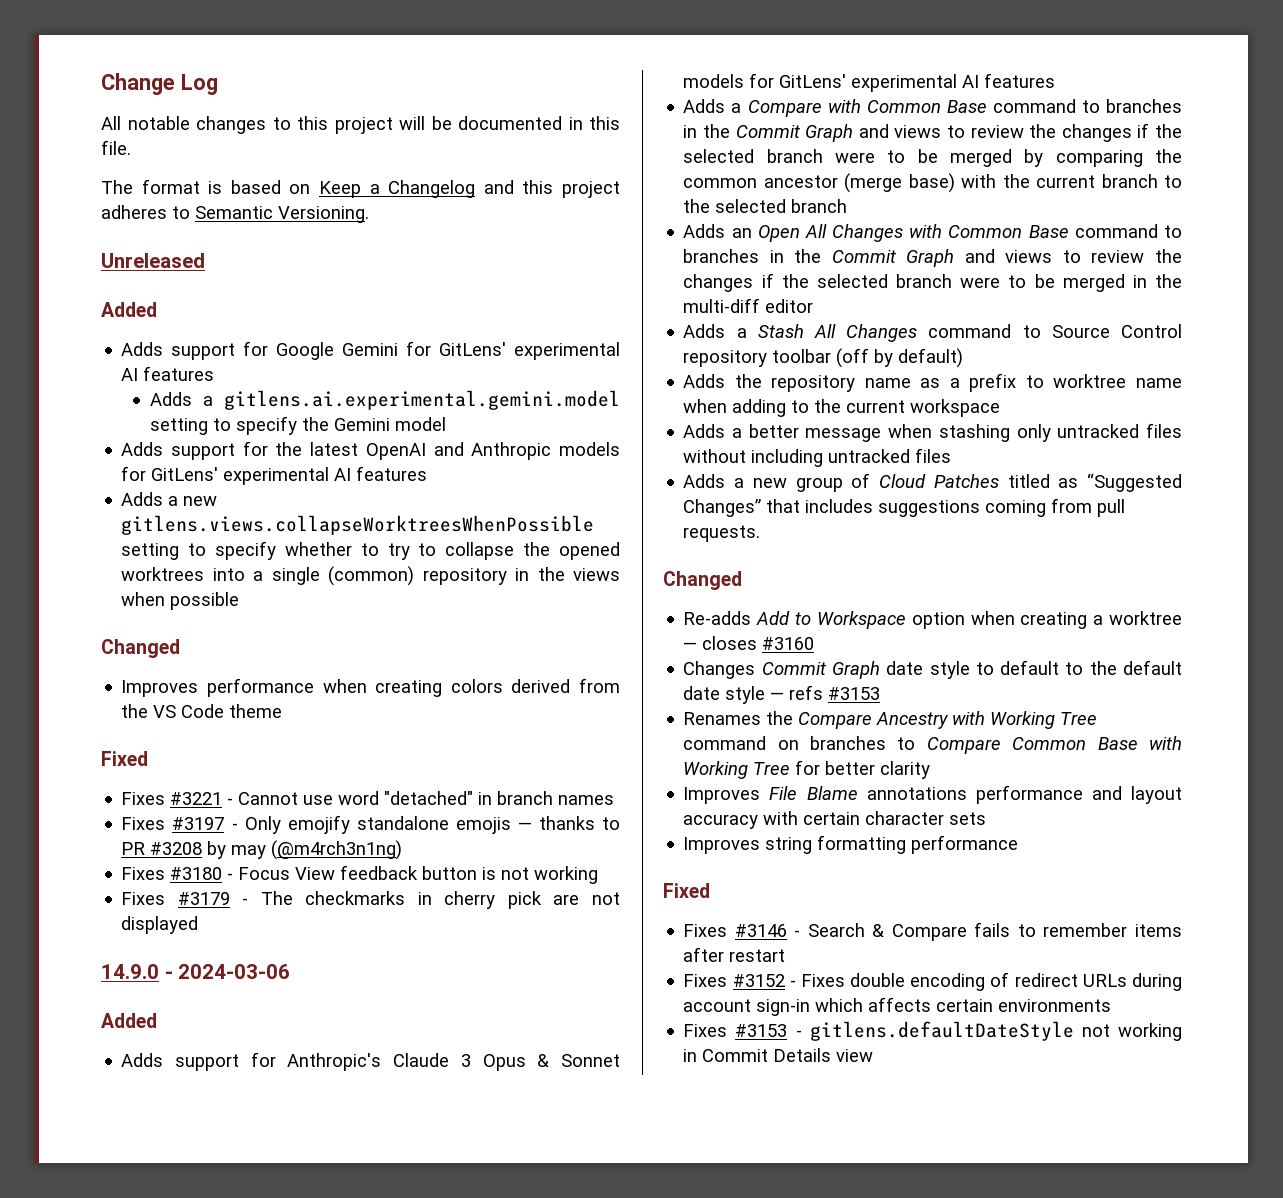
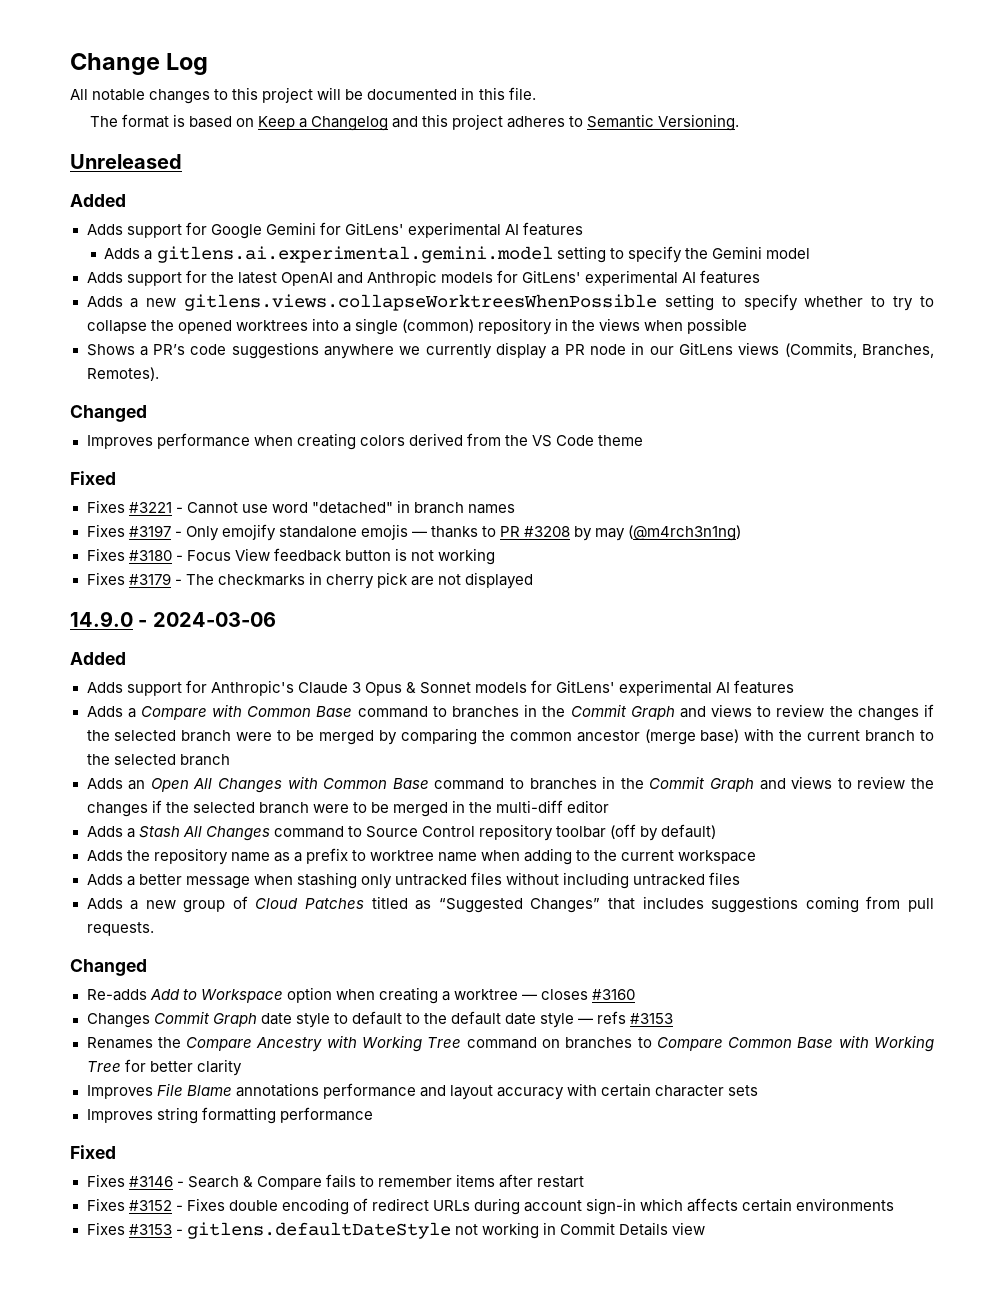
+ Shows a PR’s code suggestions anywhere we currently display a PR node in our GitLens views (Commits, Branches, Remotes).

